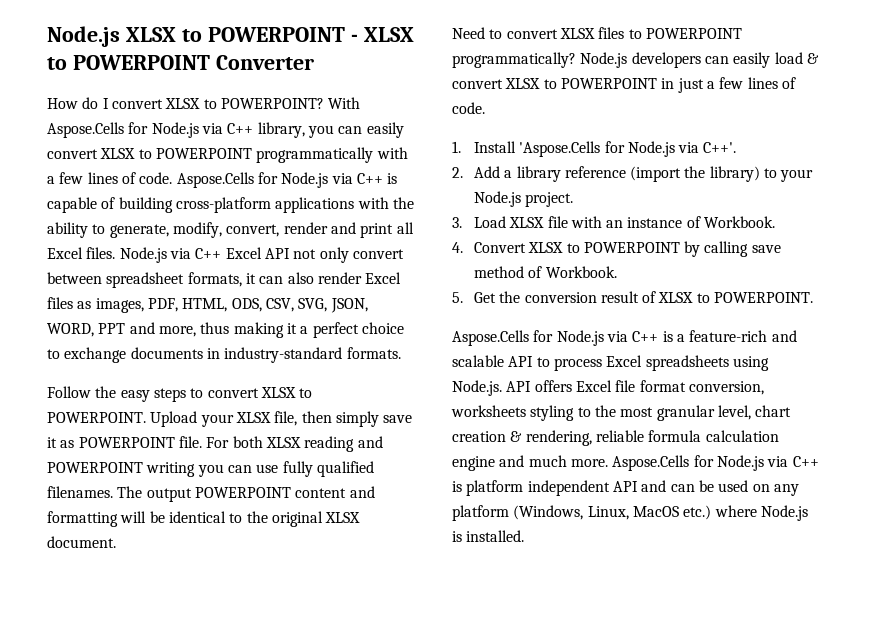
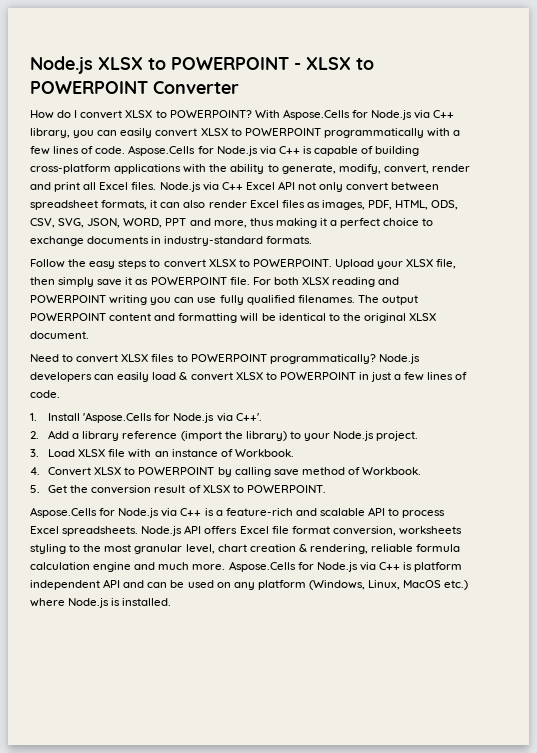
- Aspose.Cells for Node.js via C++ is a feature-rich and scalable API to process Excel spreadsheets using Node.js. API offers Excel file format conversion, worksheets styling to the most granular level, chart creation & rendering, reliable formula calculation engine and much more.
+ Aspose.Cells for Node.js via C++ is a feature-rich and scalable API to process Excel spreadsheets. Node.js API offers Excel file format conversion, worksheets styling to the most granular level, chart creation & rendering, reliable formula calculation engine and much more.

